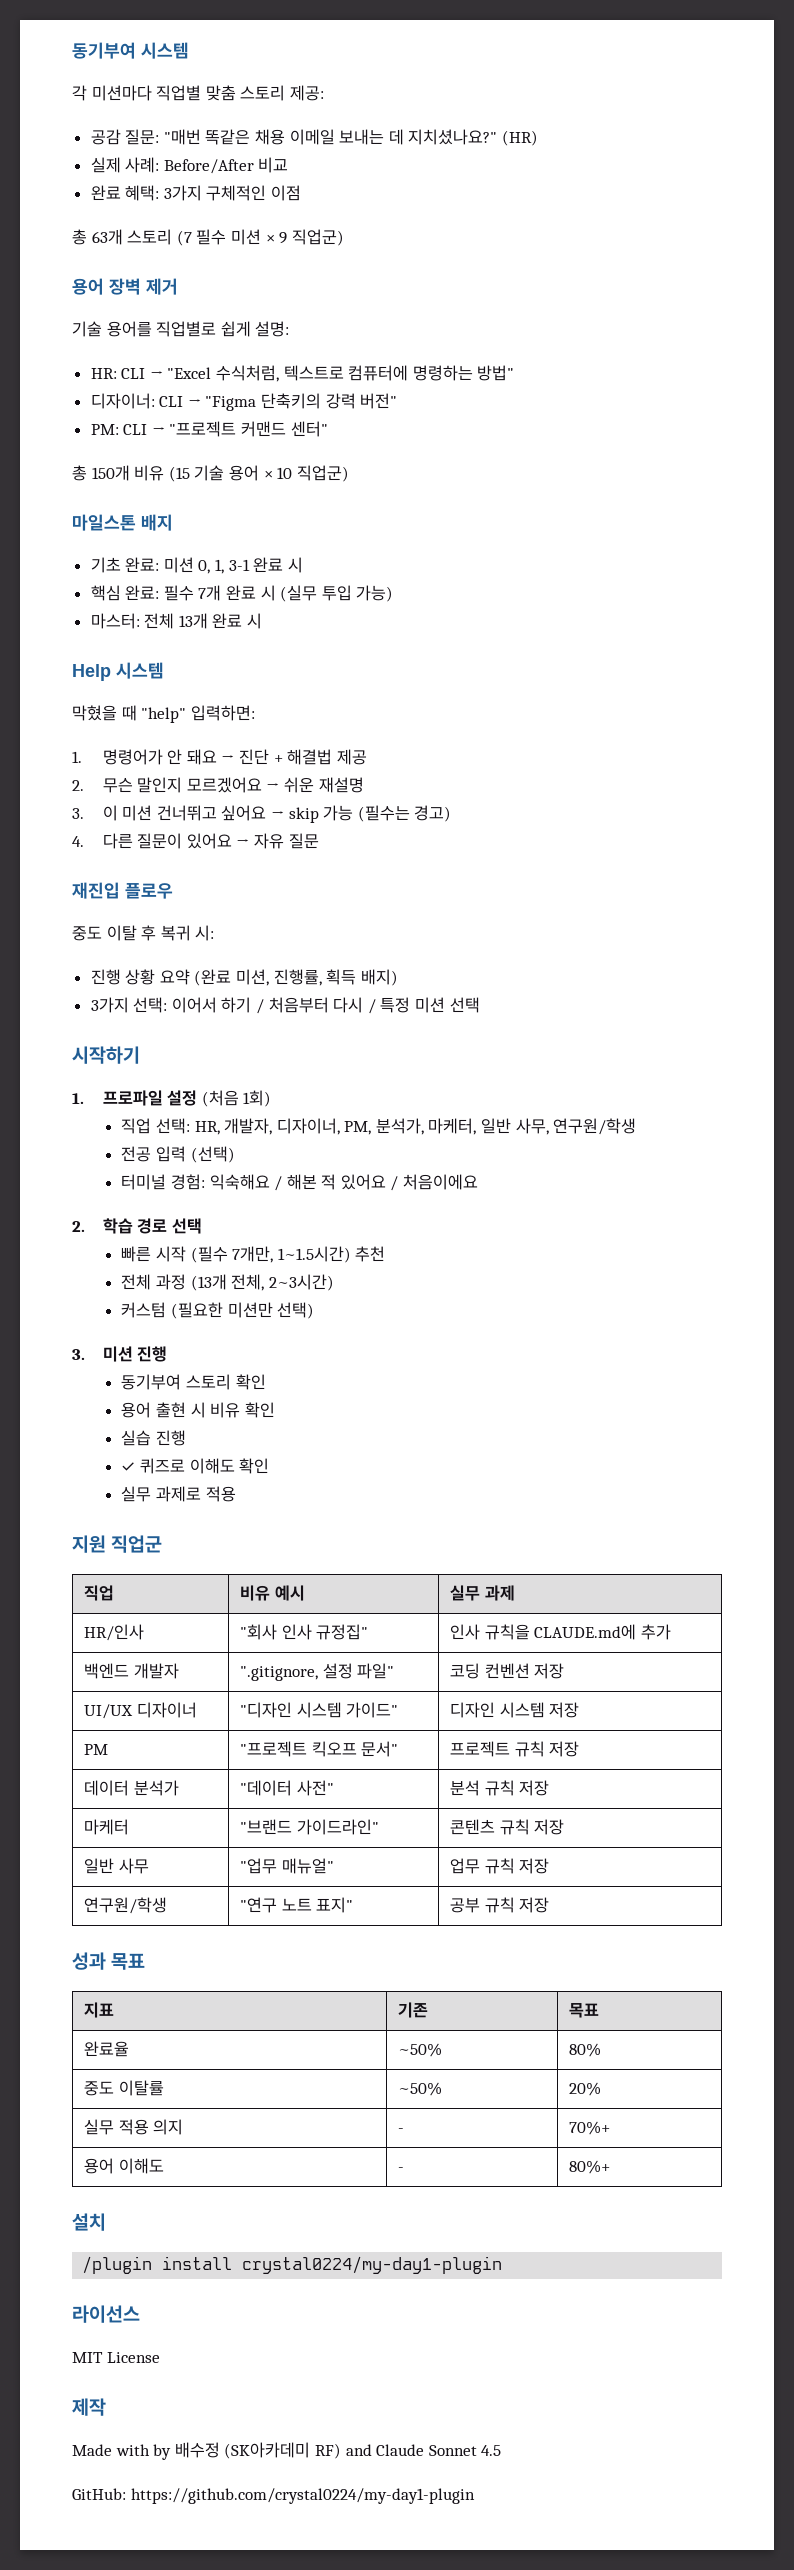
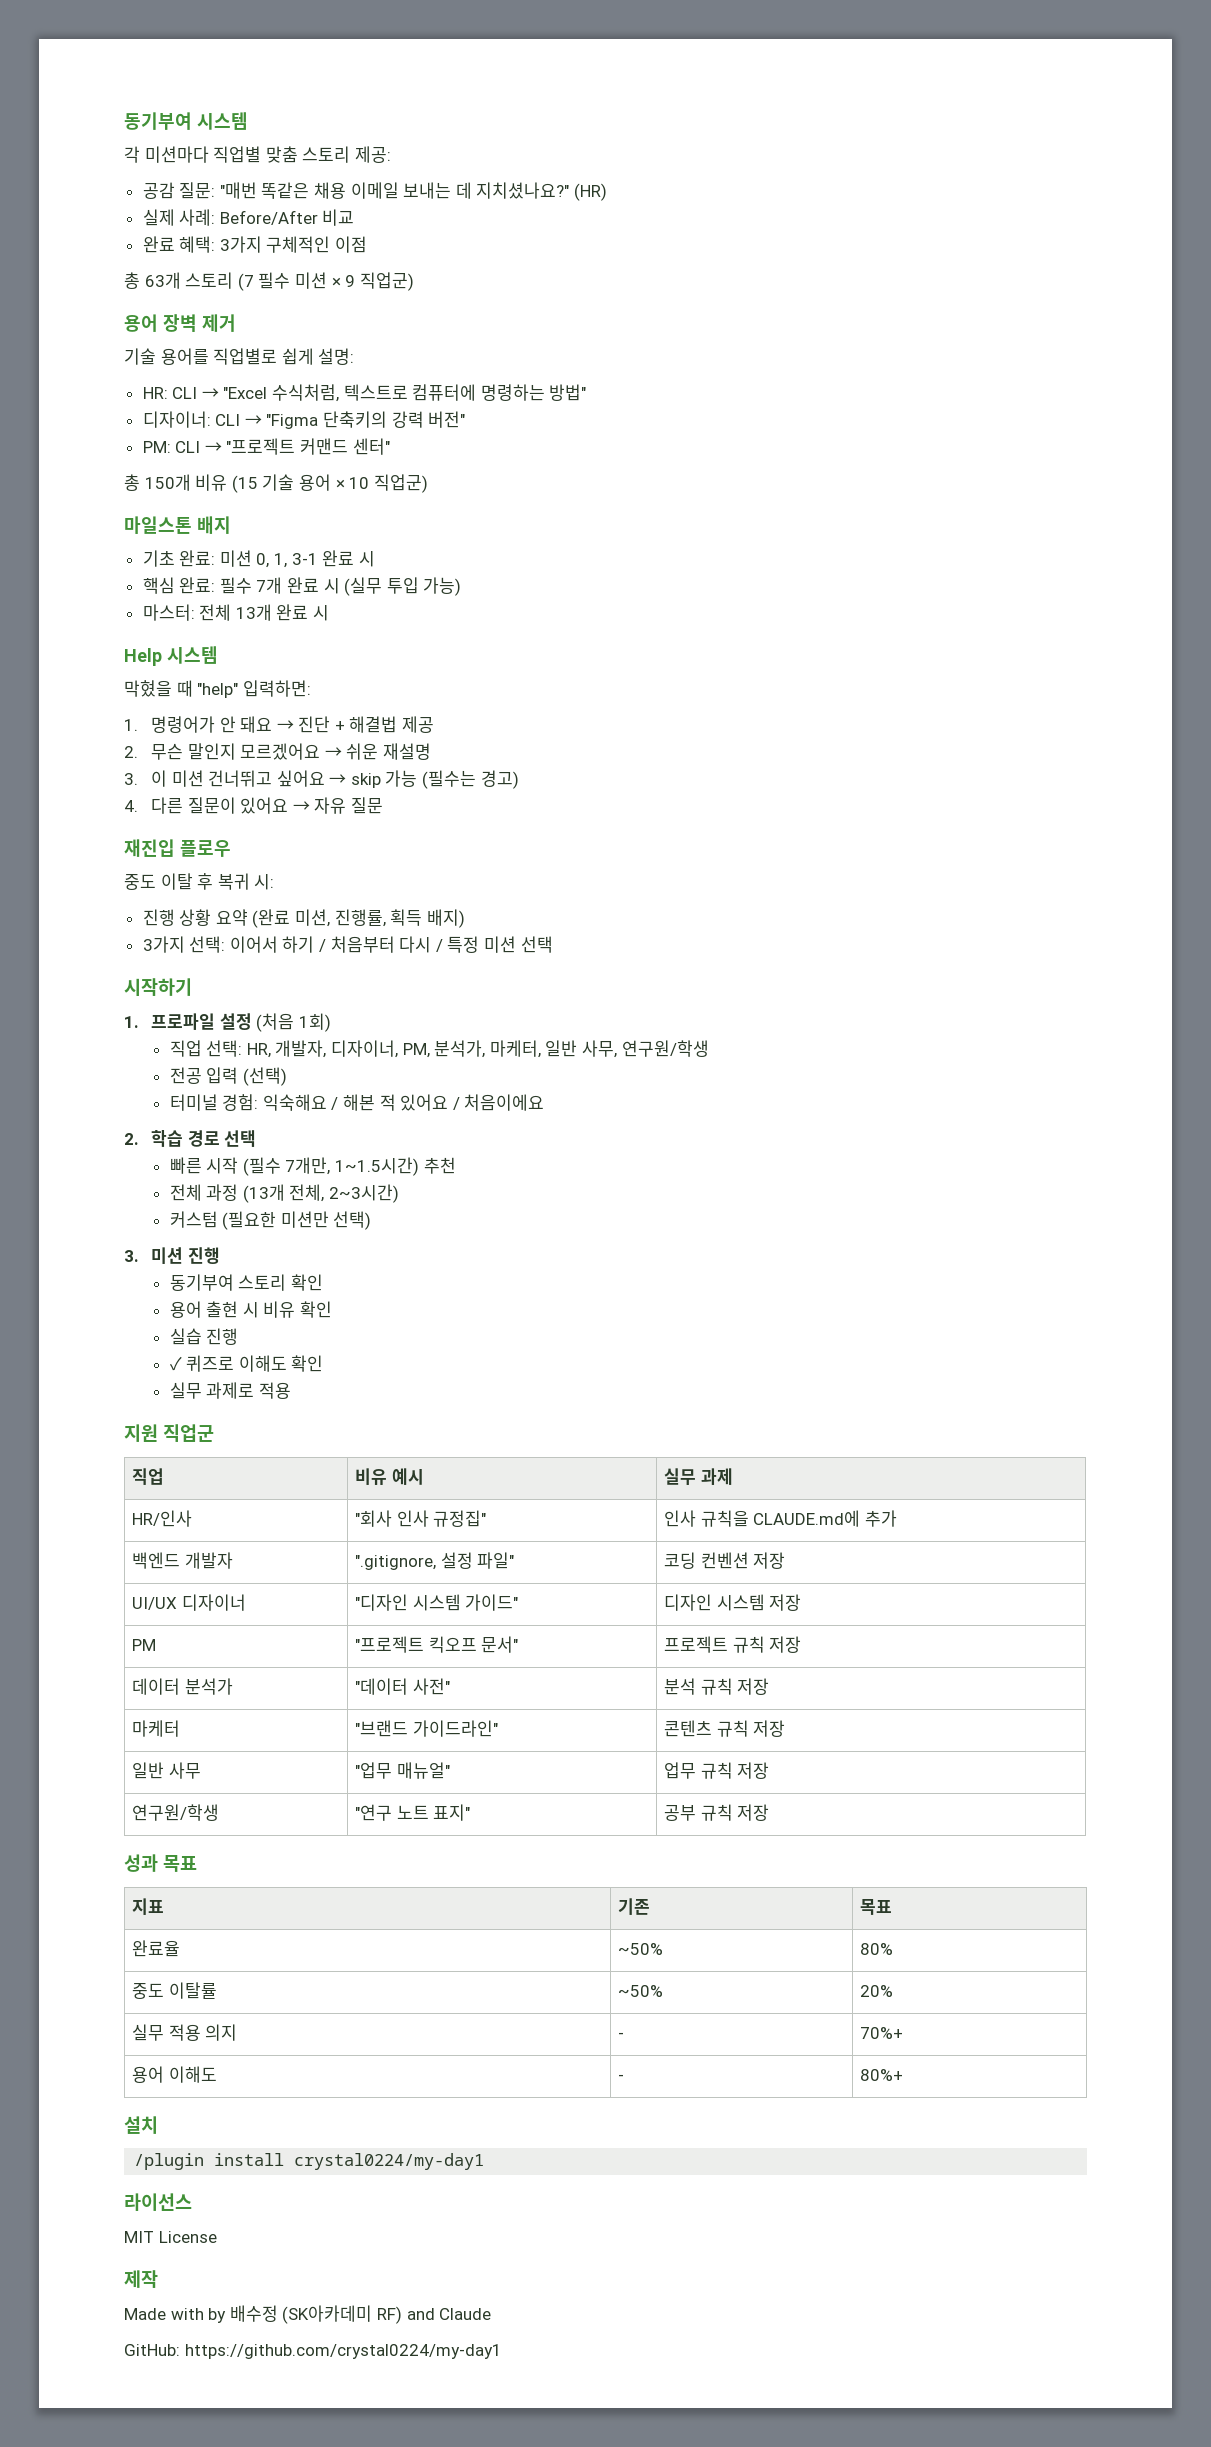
- /plugin install crystal0224/my-day1-plugin
+ /plugin install crystal0224/my-day1
- Made with by 배수정 (SK아카데미 RF) and Claude Sonnet 4.5
+ Made with by 배수정 (SK아카데미 RF) and Claude
- GitHub: https://github.com/crystal0224/my-day1-plugin
+ GitHub: https://github.com/crystal0224/my-day1

